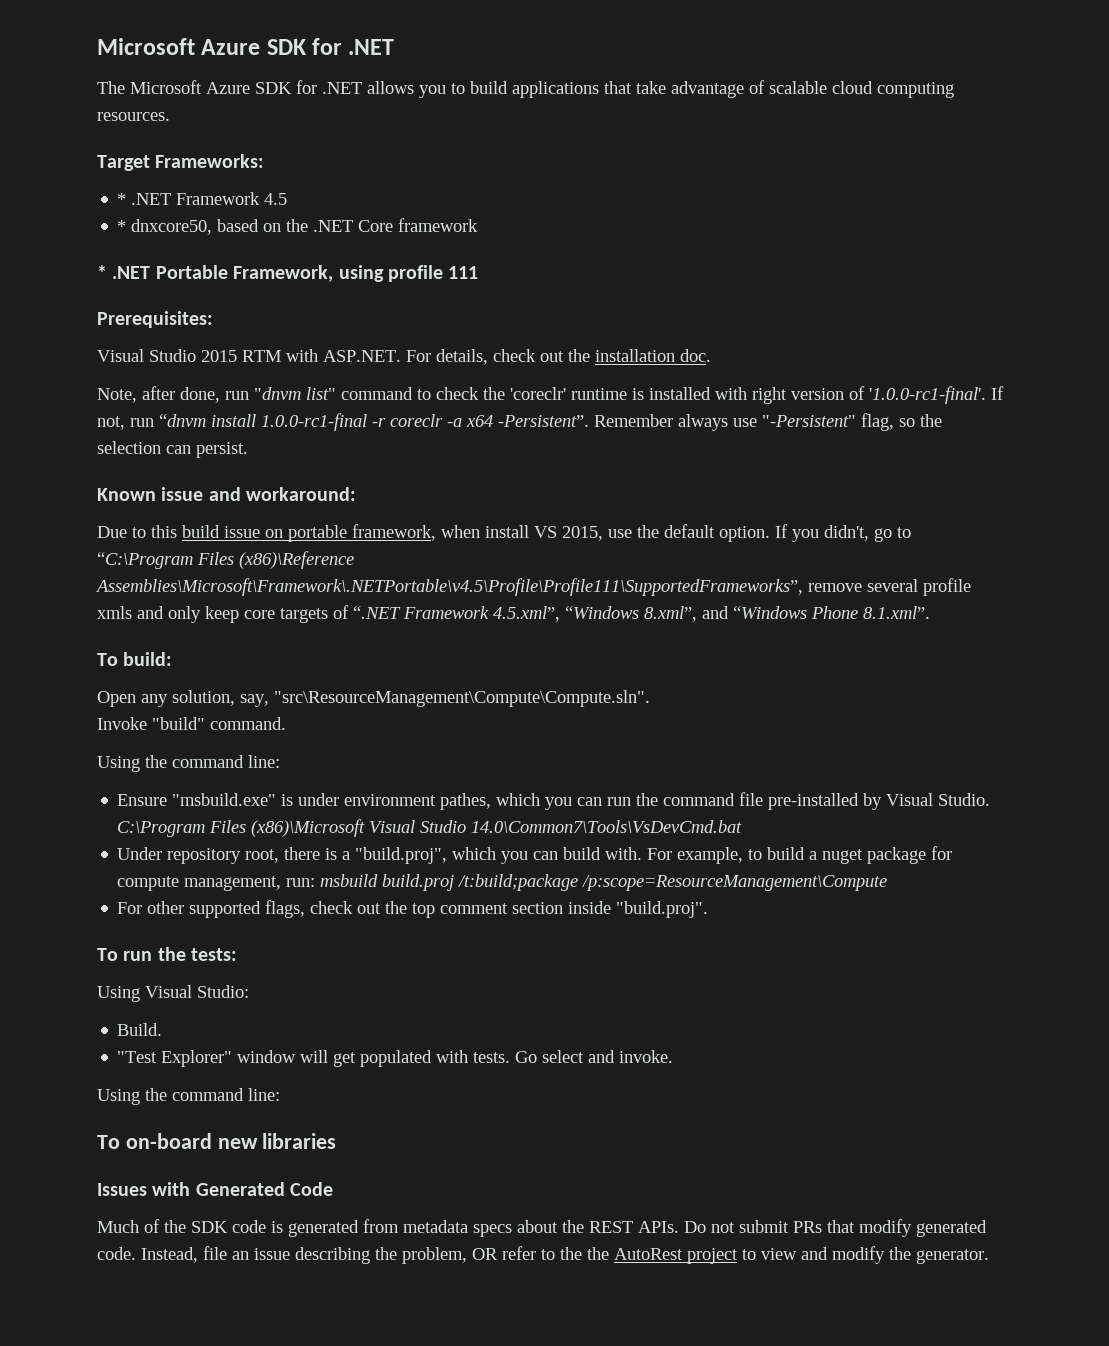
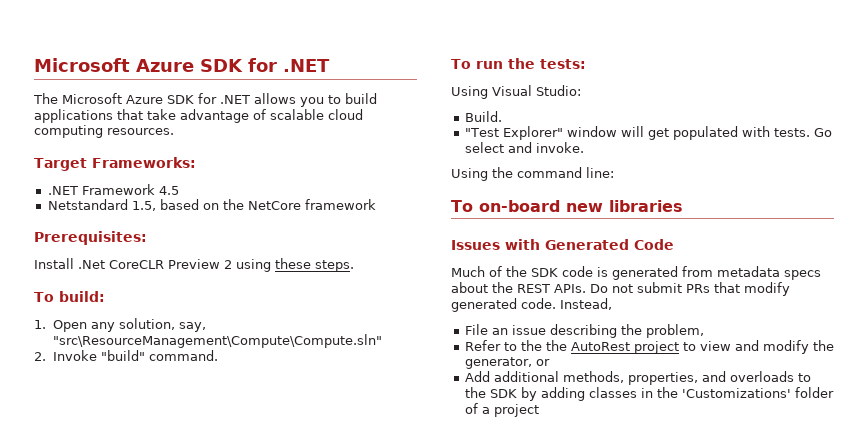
- * .NET Framework 4.5
+ .NET Framework 4.5
- * dnxcore50, based on the .NET Core framework
+ Netstandard 1.5, based on the NetCore framework
- * .NET Portable Framework, using profile 111
  Prerequisites:
- Visual Studio 2015 RTM with ASP.NET. For details, check out the installation doc.
- Note, after done, run "dnvm list" command to check the 'coreclr' runtime is installed with right version of '1.0.0-rc1-final'. If not, run “dnvm install 1.0.0-rc1-final -r coreclr -a x64 -Persistent”. Remember always use "-Persistent" flag, so the selection can persist.
- Known issue and workaround:
- Due to this build issue on portable framework, when install VS 2015, use the default option. If you didn't, go to “C:\Program Files (x86)\Reference Assemblies\Microsoft\Framework\.NETPortable\v4.5\Profile\Profile111\SupportedFrameworks”, remove several profile xmls and only keep core targets of “.NET Framework 4.5.xml”, “Windows 8.xml”, and “Windows Phone 8.1.xml”.
+ Install .Net CoreCLR Preview 2 using these steps.
- Open any solution, say, "src\ResourceManagement\Compute\Compute.sln".
- Invoke "build" command.
- Using the command line:
- Ensure "msbuild.exe" is under environment pathes, which you can run the command file pre-installed by Visual Studio. C:\Program Files (x86)\Microsoft Visual Studio 14.0\Common7\Tools\VsDevCmd.bat
- Under repository root, there is a "build.proj", which you can build with. For example, to build a nuget package for compute management, run: msbuild build.proj /t:build;package /p:scope=ResourceManagement\Compute
- For other supported flags, check out the top comment section inside "build.proj".
+ 1. Open any solution, say, "src\ResourceManagement\Compute\Compute.sln"
+ 2. Invoke "build" command.
- Instead, file an issue describing the problem, OR refer to the the AutoRest project to view and modify the generator.
+ Instead,
+ File an issue describing the problem,
+ Refer to the the AutoRest project to view and modify the generator, or
+ Add additional methods, properties, and overloads to the SDK by adding classes in the 'Customizations' folder of a project

